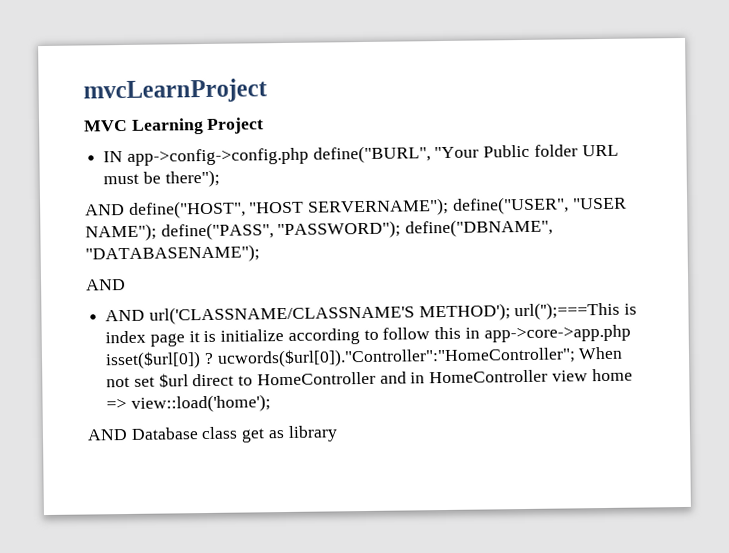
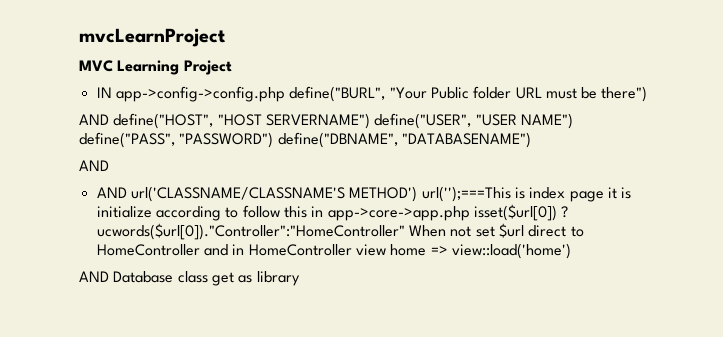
- IN app->config->config.php define("BURL", "Your Public folder URL must be there");
+ IN app->config->config.php define("BURL", "Your Public folder URL must be there")
- AND define("HOST", "HOST SERVERNAME"); define("USER", "USER NAME"); define("PASS", "PASSWORD"); define("DBNAME", "DATABASENAME");
+ AND define("HOST", "HOST SERVERNAME") define("USER", "USER NAME") define("PASS", "PASSWORD") define("DBNAME", "DATABASENAME")
- AND url('CLASSNAME/CLASSNAME'S METHOD'); url('');===This is index page it is initialize according to follow this in app->core->app.php isset($url[0]) ? ucwords($url[0])."Controller":"HomeController"; When not set $url direct to HomeController and in HomeController view home => view::load('home');
+ AND url('CLASSNAME/CLASSNAME'S METHOD') url('');===This is index page it is initialize according to follow this in app->core->app.php isset($url[0]) ? ucwords($url[0])."Controller":"HomeController" When not set $url direct to HomeController and in HomeController view home => view::load('home')

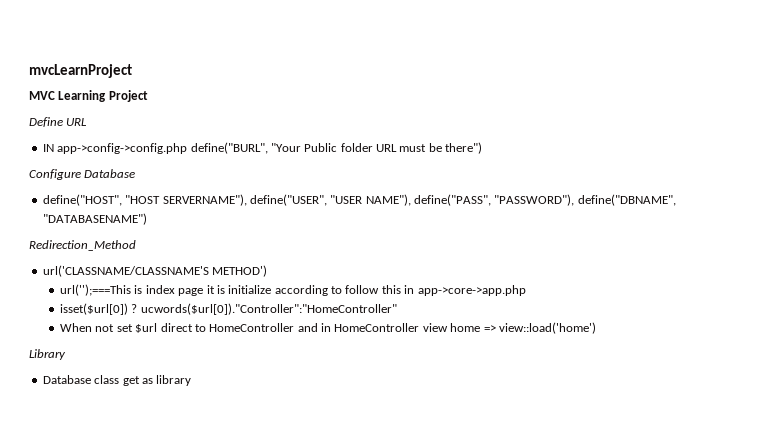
+ Define URL
- AND define("HOST", "HOST SERVERNAME") define("USER", "USER NAME") define("PASS", "PASSWORD") define("DBNAME", "DATABASENAME")
- AND
- AND url('CLASSNAME/CLASSNAME'S METHOD') url('');===This is index page it is initialize according to follow this in app->core->app.php isset($url[0]) ? ucwords($url[0])."Controller":"HomeController" When not set $url direct to HomeController and in HomeController view home => view::load('home')
+ Configure Database
+ define("HOST", "HOST SERVERNAME"), define("USER", "USER NAME"), define("PASS", "PASSWORD"), define("DBNAME", "DATABASENAME")
+ Redirection_Method
+ url('CLASSNAME/CLASSNAME'S METHOD')
+ url('');===This is index page it is initialize according to follow this in app->core->app.php
+ isset($url[0]) ? ucwords($url[0])."Controller":"HomeController"
+ When not set $url direct to HomeController and in HomeController view home => view::load('home')
- AND Database class get as library
+ Library
+ Database class get as library

